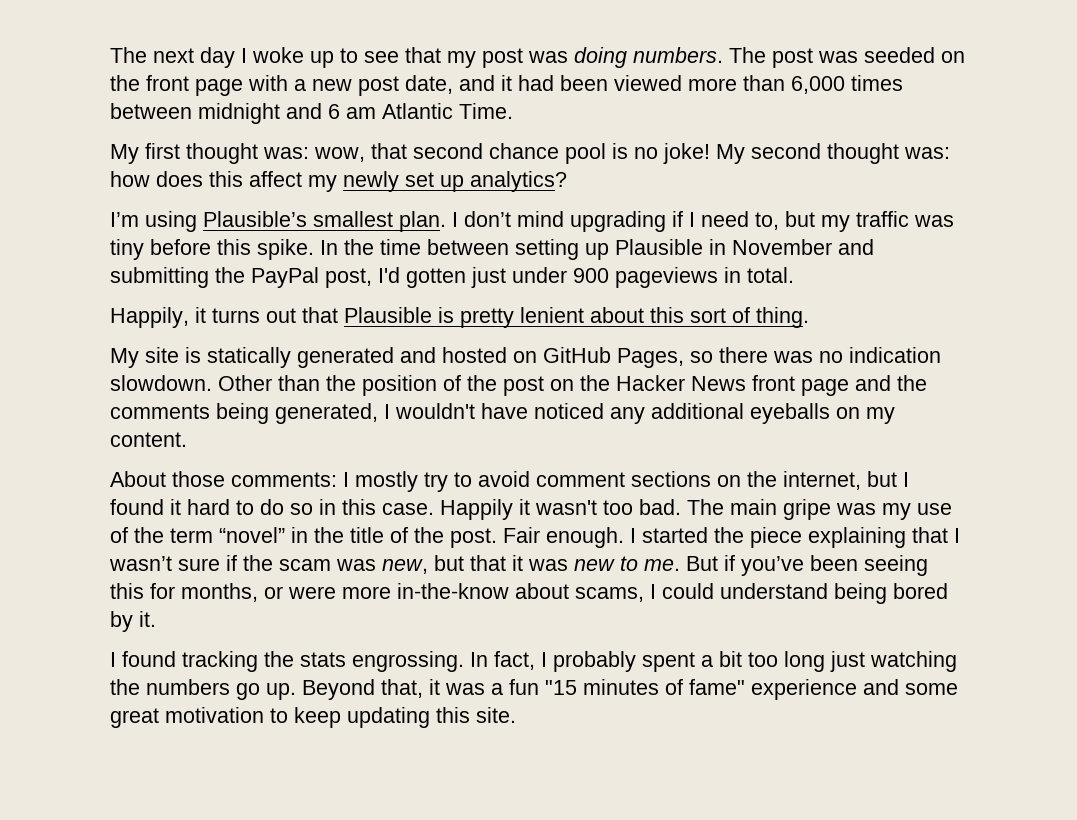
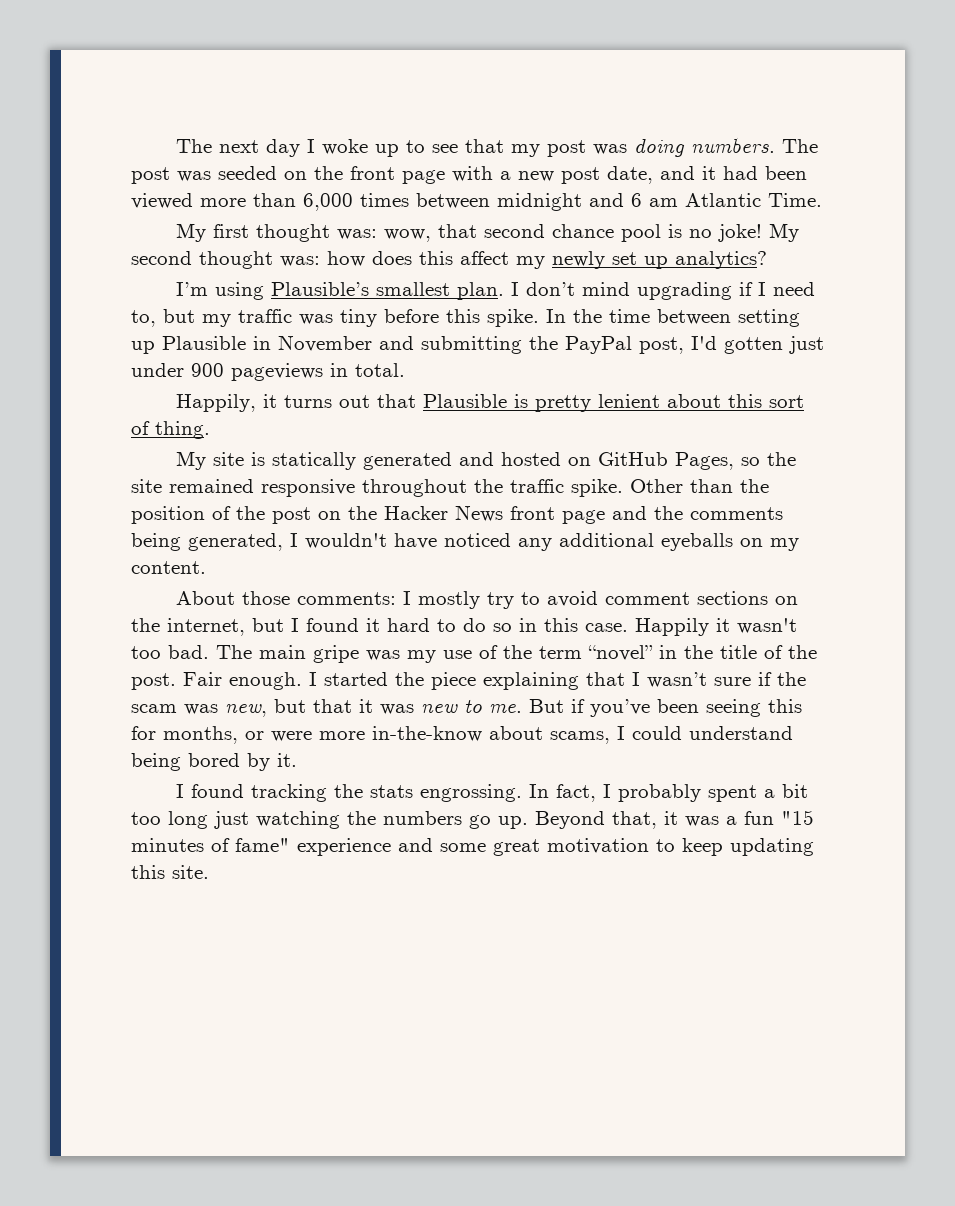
- My site is statically generated and hosted on GitHub Pages, so there was no indication slowdown.
+ My site is statically generated and hosted on GitHub Pages, so the site remained responsive throughout the traffic spike.

